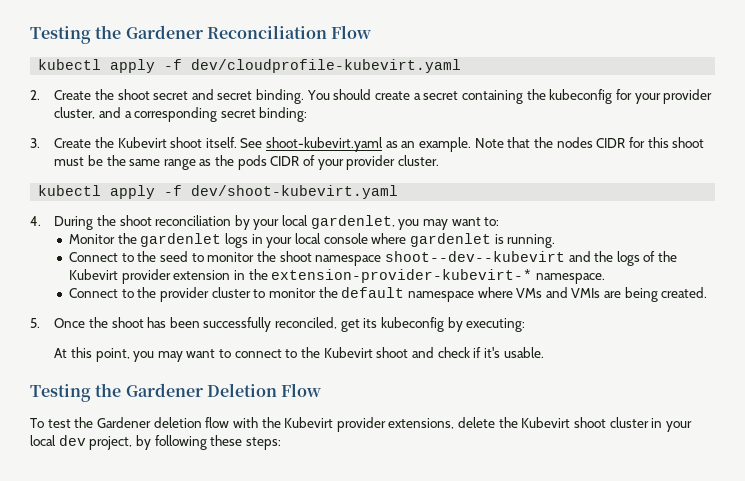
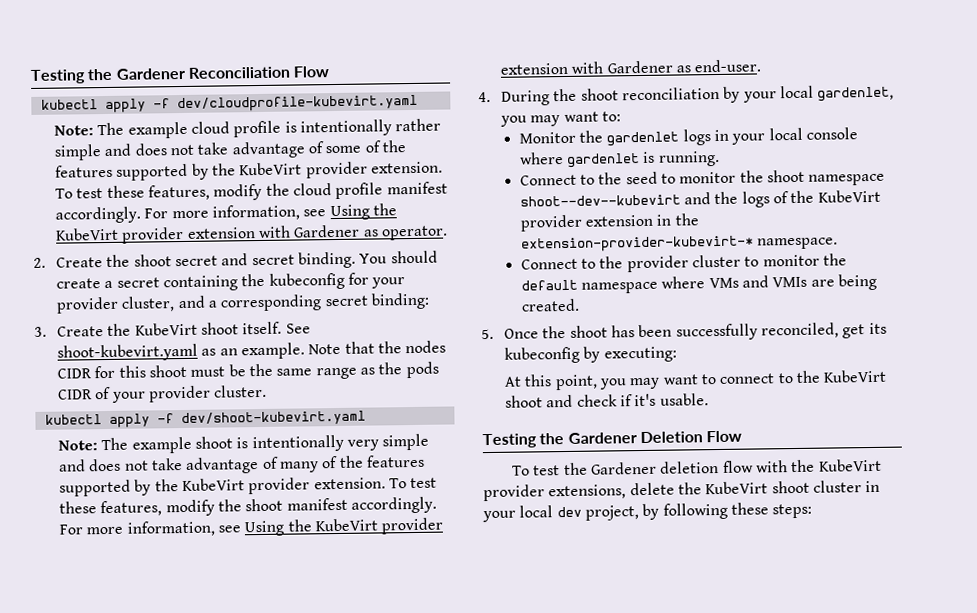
+ Note: The example cloud profile is intentionally rather simple and does not take advantage of some of the features supported by the KubeVirt provider extension. To test these features, modify the cloud profile manifest accordingly. For more information, see Using the KubeVirt provider extension with Gardener as operator.
- 3. Create the Kubevirt shoot itself.
+ 3. Create the KubeVirt shoot itself.
+ Note: The example shoot is intentionally very simple and does not take advantage of many of the features supported by the KubeVirt provider extension. To test these features, modify the shoot manifest accordingly. For more information, see Using the KubeVirt provider extension with Gardener as end-user.
- Connect to the seed to monitor the shoot namespace shoot--dev--kubevirt and the logs of the Kubevirt provider extension in the extension-provider-kubevirt-* namespace.
+ Connect to the seed to monitor the shoot namespace shoot--dev--kubevirt and the logs of the KubeVirt provider extension in the extension-provider-kubevirt-* namespace.
- At this point, you may want to connect to the Kubevirt shoot and check if it's usable.
+ At this point, you may want to connect to the KubeVirt shoot and check if it's usable.
- To test the Gardener deletion flow with the Kubevirt provider extensions, delete the Kubevirt shoot cluster in your local dev project, by following these steps:
+ To test the Gardener deletion flow with the KubeVirt provider extensions, delete the KubeVirt shoot cluster in your local dev project, by following these steps:

